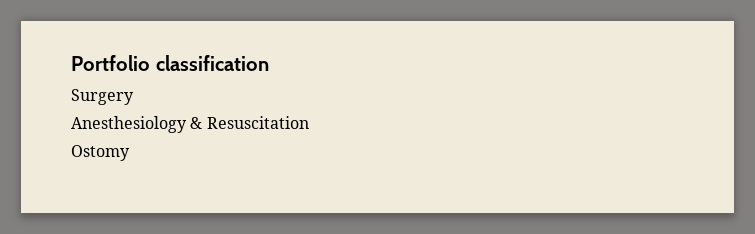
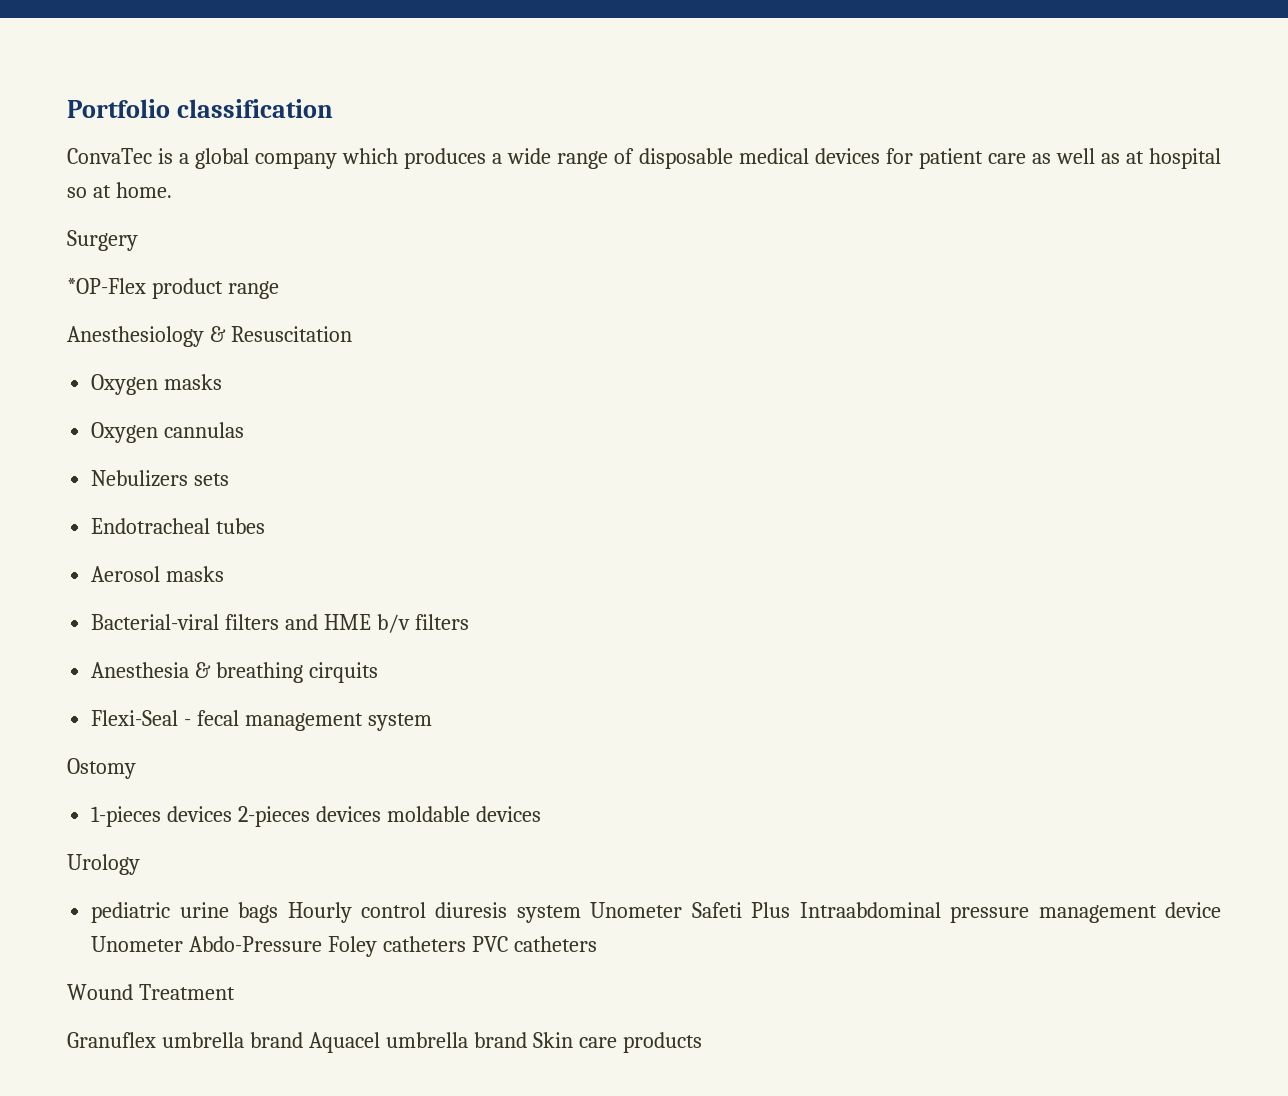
+ ConvaTec is a global company which produces a wide range of disposable medical devices for patient care as well as at hospital so at home.
  Surgery
+ *OP-Flex product range
  Anesthesiology & Resuscitation
+ Oxygen masks
+ Oxygen cannulas
+ Nebulizers sets
+ Endotracheal tubes
+ Aerosol masks
+ Bacterial-viral filters and HME b/v filters
+ Anesthesia & breathing cirquits
+ Flexi-Seal - fecal management system
  Ostomy
+ 1-pieces devices 2-pieces devices moldable devices
+ Urology
+ pediatric urine bags Hourly control diuresis system Unometer Safeti Plus Intraabdominal pressure management device Unometer Abdo-Pressure Foley catheters PVC catheters
+ Wound Treatment
+ Granuflex umbrella brand Aquacel umbrella brand Skin care products

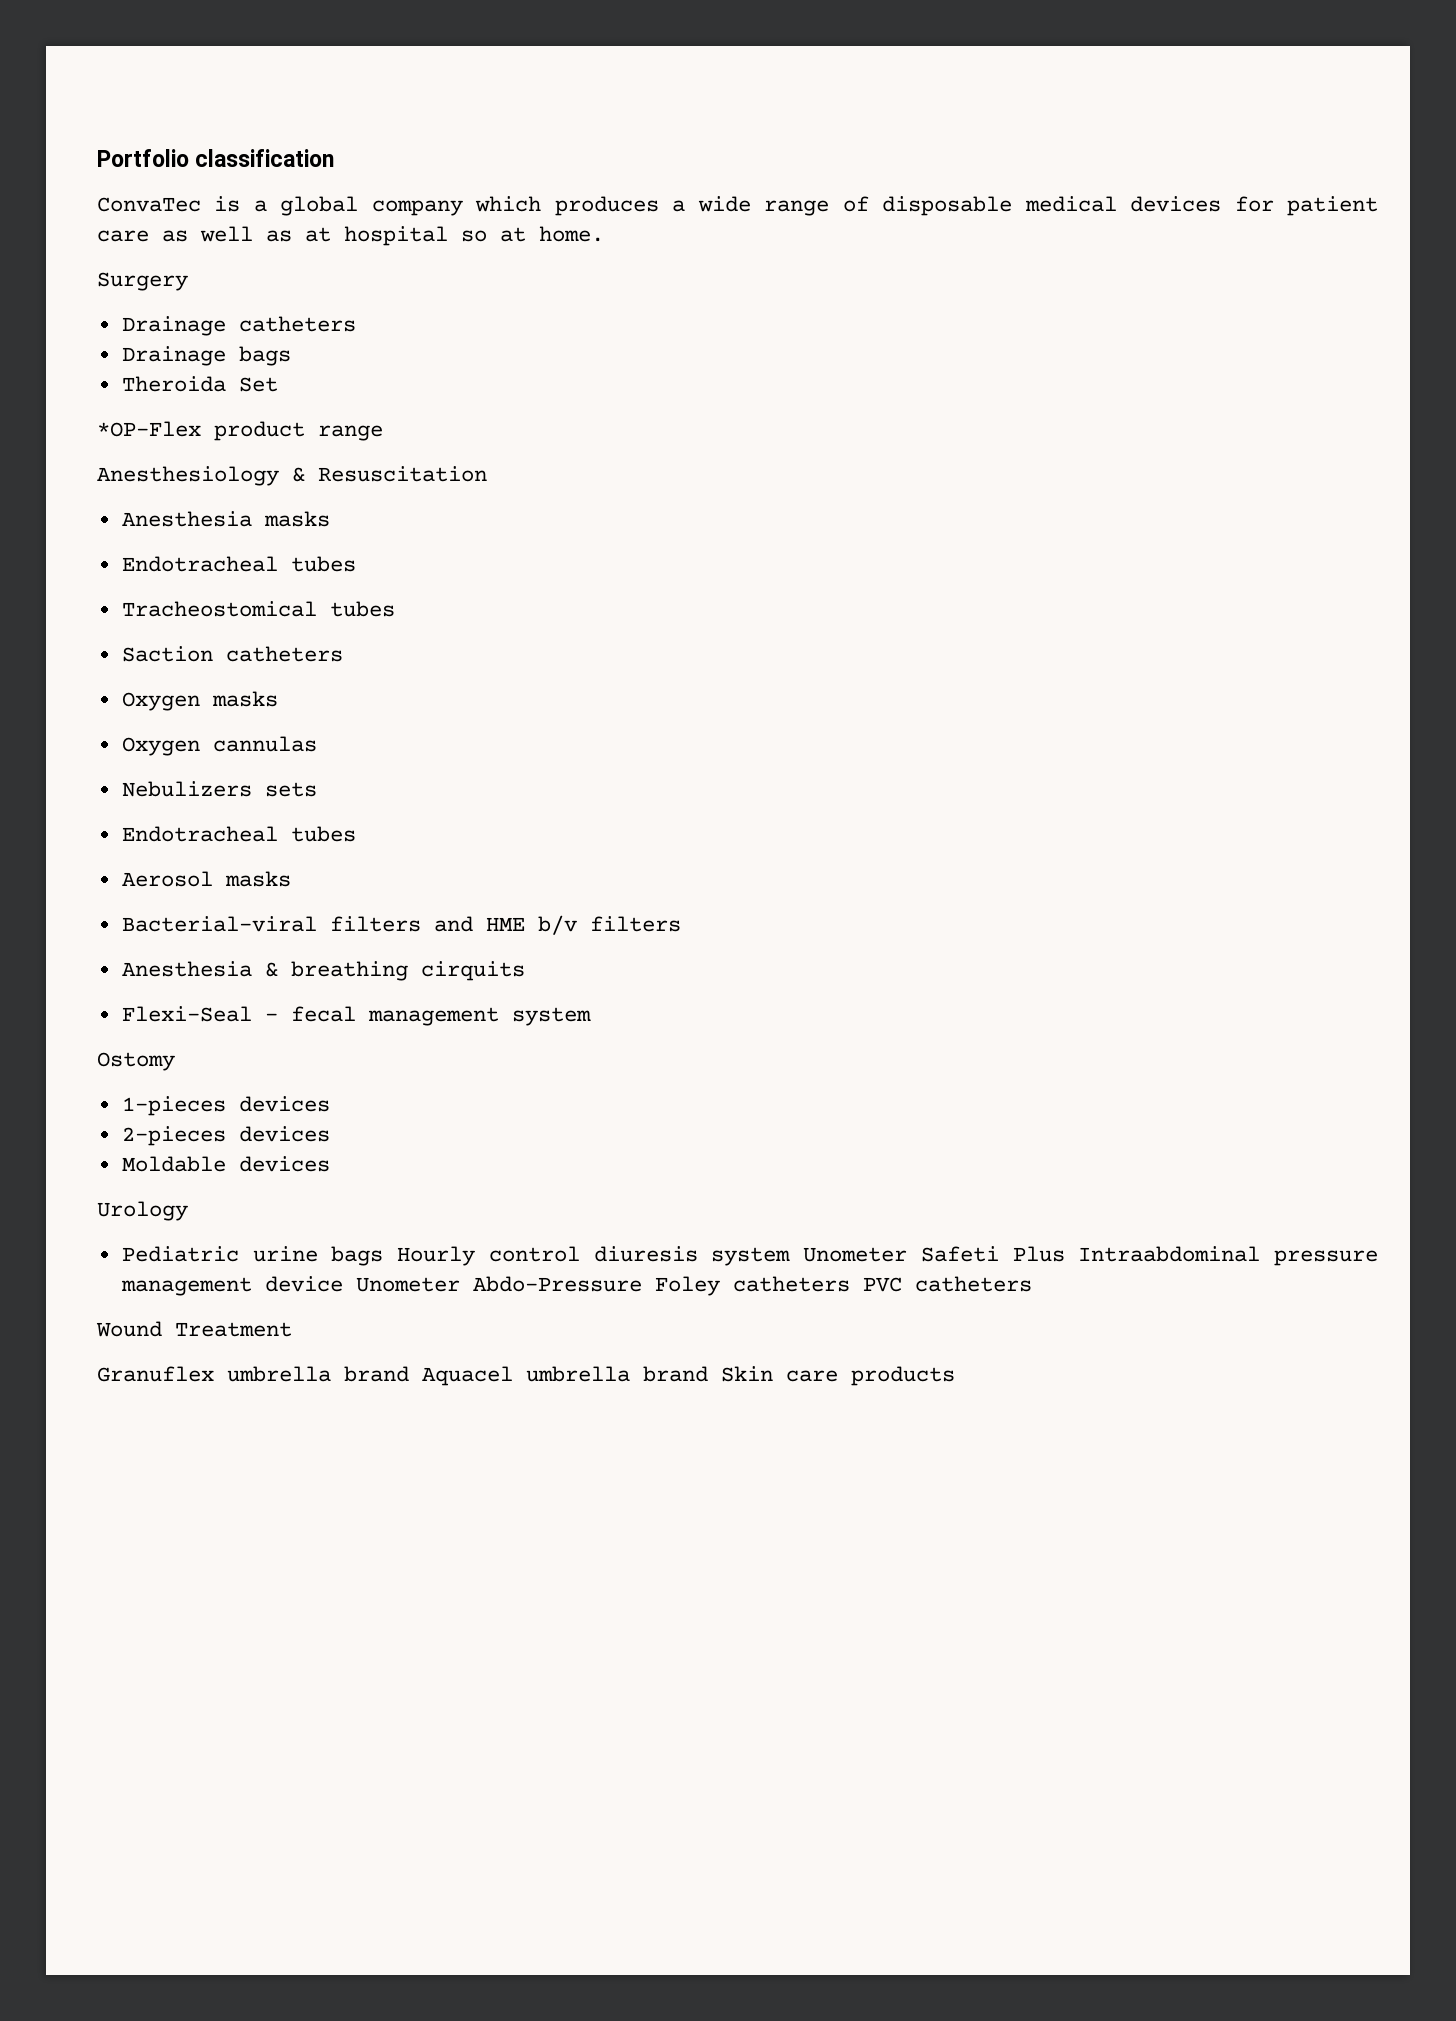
+ Drainage catheters
+ Drainage bags
+ Theroida Set
+ Anesthesia masks
+ Endotracheal tubes
+ Tracheostomical tubes
+ Saction catheters
- 1-pieces devices 2-pieces devices moldable devices
+ 1-pieces devices
+ 2-pieces devices
+ Moldable devices
- pediatric urine bags Hourly control diuresis system Unometer Safeti Plus Intraabdominal pressure management device Unometer Abdo-Pressure Foley catheters PVC catheters
+ Pediatric urine bags Hourly control diuresis system Unometer Safeti Plus Intraabdominal pressure management device Unometer Abdo-Pressure Foley catheters PVC catheters

